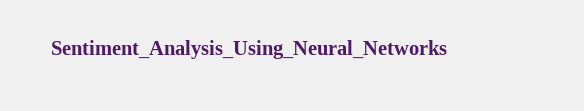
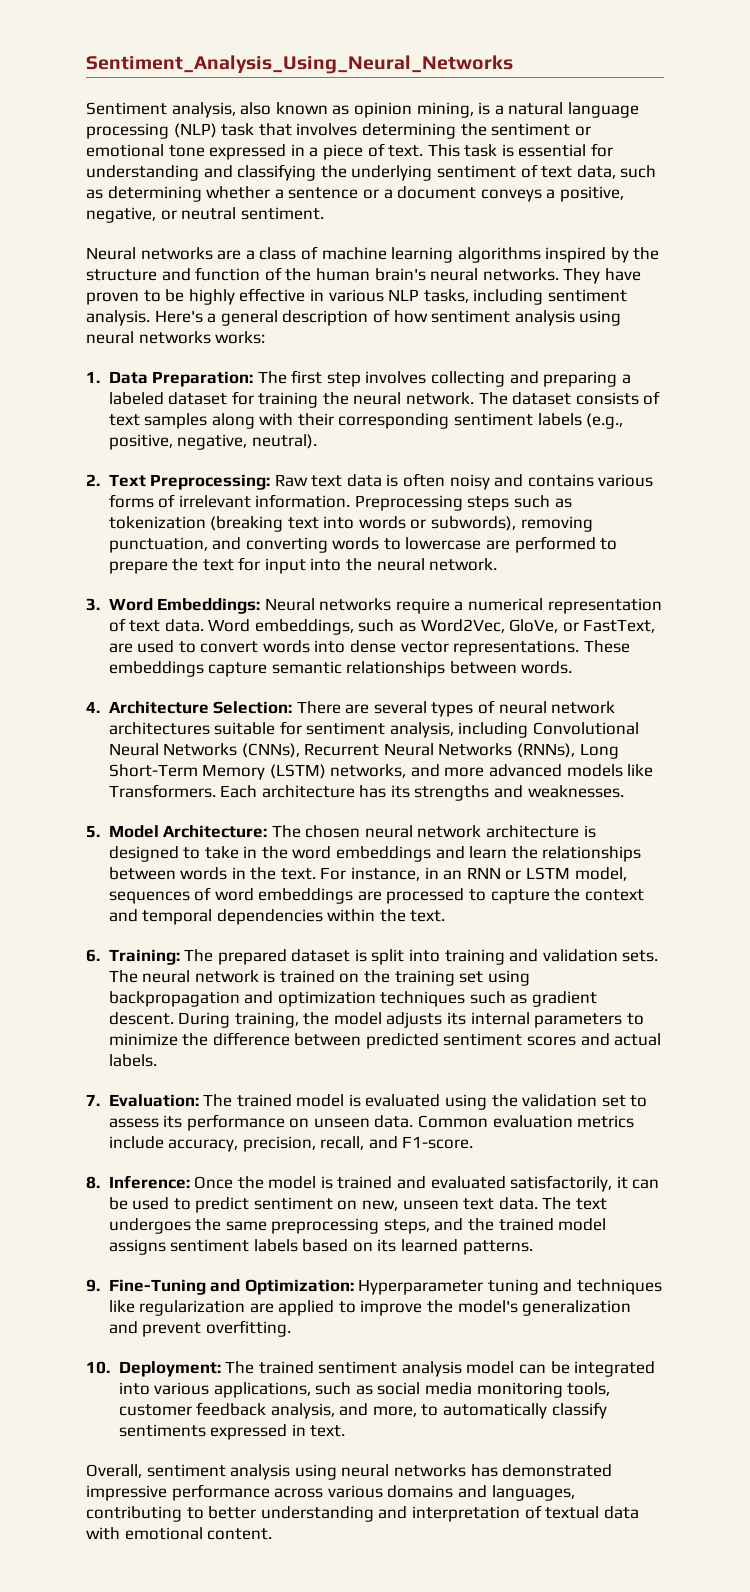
+ Sentiment analysis, also known as opinion mining, is a natural language processing (NLP) task that involves determining the sentiment or emotional tone expressed in a piece of text. This task is essential for understanding and classifying the underlying sentiment of text data, such as determining whether a sentence or a document conveys a positive, negative, or neutral sentiment.
+ Neural networks are a class of machine learning algorithms inspired by the structure and function of the human brain's neural networks. They have proven to be highly effective in various NLP tasks, including sentiment analysis. Here's a general description of how sentiment analysis using neural networks works:
+ 1. Data Preparation: The first step involves collecting and preparing a labeled dataset for training the neural network. The dataset consists of text samples along with their corresponding sentiment labels (e.g., positive, negative, neutral).
+ 2. Text Preprocessing: Raw text data is often noisy and contains various forms of irrelevant information. Preprocessing steps such as tokenization (breaking text into words or subwords), removing punctuation, and converting words to lowercase are performed to prepare the text for input into the neural network.
+ 3. Word Embeddings: Neural networks require a numerical representation of text data. Word embeddings, such as Word2Vec, GloVe, or FastText, are used to convert words into dense vector representations. These embeddings capture semantic relationships between words.
+ 4. Architecture Selection: There are several types of neural network architectures suitable for sentiment analysis, including Convolutional Neural Networks (CNNs), Recurrent Neural Networks (RNNs), Long Short-Term Memory (LSTM) networks, and more advanced models like Transformers. Each architecture has its strengths and weaknesses.
+ 5. Model Architecture: The chosen neural network architecture is designed to take in the word embeddings and learn the relationships between words in the text. For instance, in an RNN or LSTM model, sequences of word embeddings are processed to capture the context and temporal dependencies within the text.
+ 6. Training: The prepared dataset is split into training and validation sets. The neural network is trained on the training set using backpropagation and optimization techniques such as gradient descent. During training, the model adjusts its internal parameters to minimize the difference between predicted sentiment scores and actual labels.
+ 7. Evaluation: The trained model is evaluated using the validation set to assess its performance on unseen data. Common evaluation metrics include accuracy, precision, recall, and F1-score.
+ 8. Inference: Once the model is trained and evaluated satisfactorily, it can be used to predict sentiment on new, unseen text data. The text undergoes the same preprocessing steps, and the trained model assigns sentiment labels based on its learned patterns.
+ 9. Fine-Tuning and Optimization: Hyperparameter tuning and techniques like regularization are applied to improve the model's generalization and prevent overfitting.
+ 10. Deployment: The trained sentiment analysis model can be integrated into various applications, such as social media monitoring tools, customer feedback analysis, and more, to automatically classify sentiments expressed in text.
+ Overall, sentiment analysis using neural networks has demonstrated impressive performance across various domains and languages, contributing to better understanding and interpretation of textual data with emotional content.

